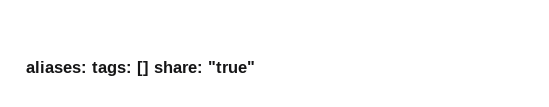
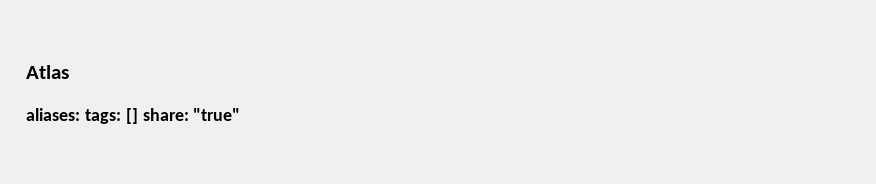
+ Atlas

